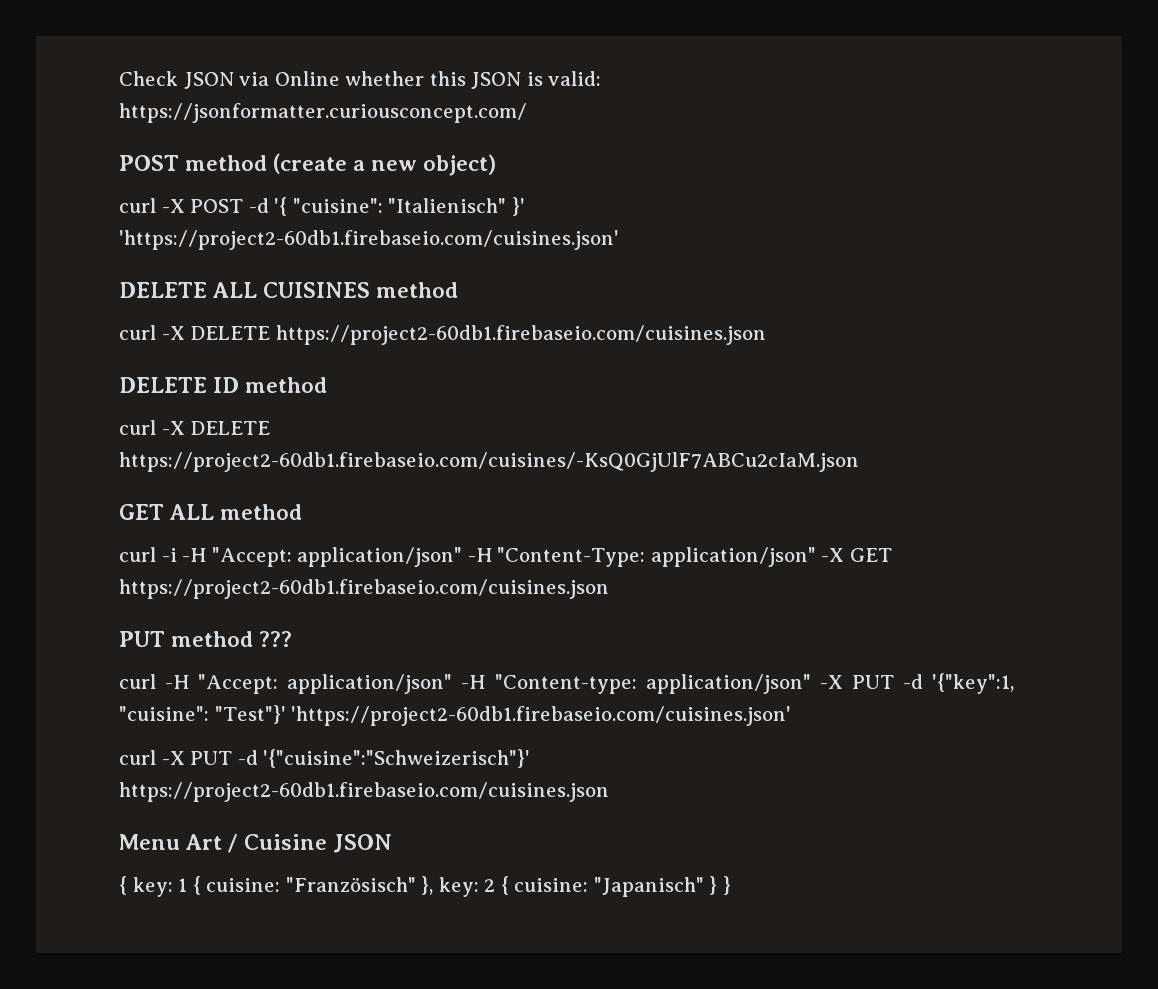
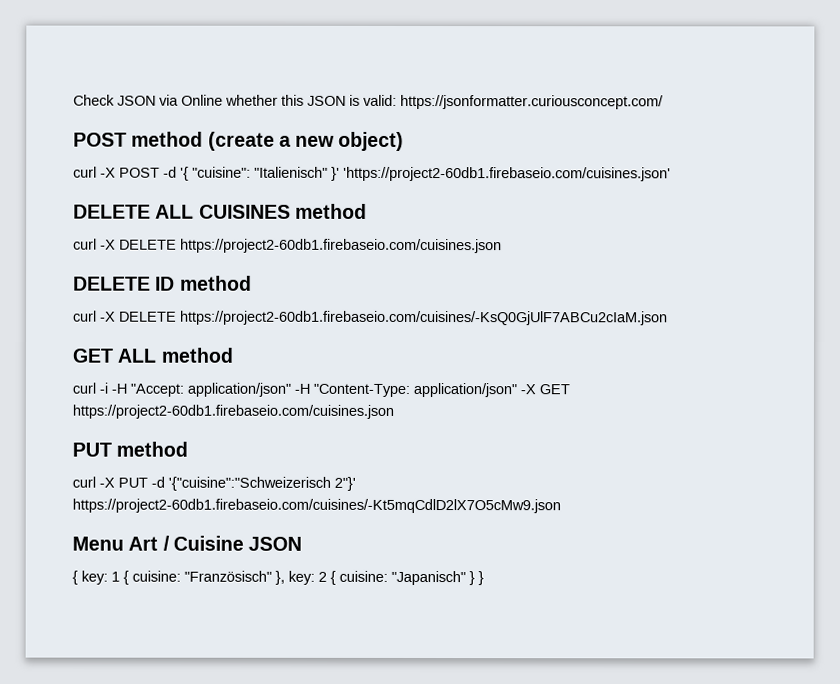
- PUT method ???
- curl -H "Accept: application/json" -H "Content-type: application/json" -X PUT -d '{"key":1, "cuisine": "Test"}' 'https://project2-60db1.firebaseio.com/cuisines.json'
+ PUT method
- curl -X PUT -d '{"cuisine":"Schweizerisch"}' https://project2-60db1.firebaseio.com/cuisines.json
+ curl -X PUT -d '{"cuisine":"Schweizerisch 2"}' https://project2-60db1.firebaseio.com/cuisines/-Kt5mqCdlD2lX7O5cMw9.json

